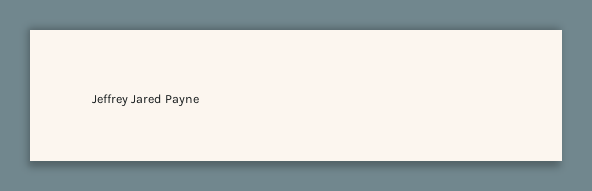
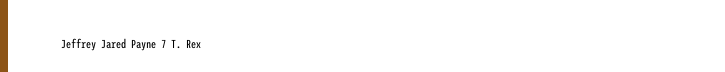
- Jeffrey Jared Payne
+ Jeffrey Jared Payne 7 T. Rex

